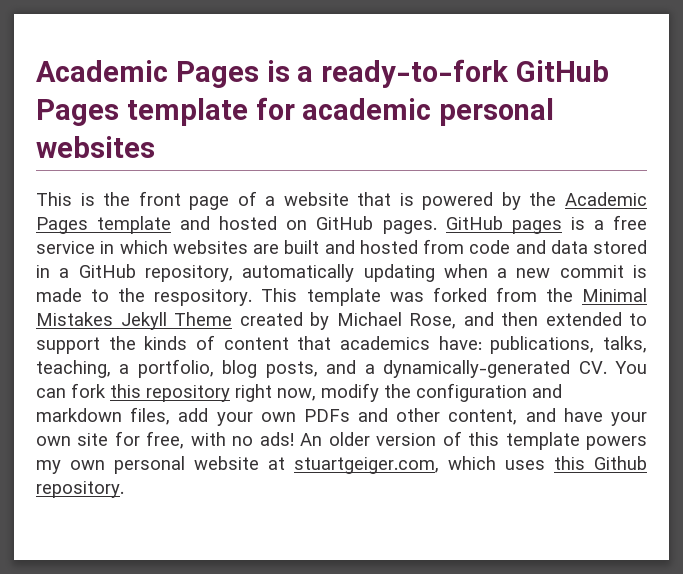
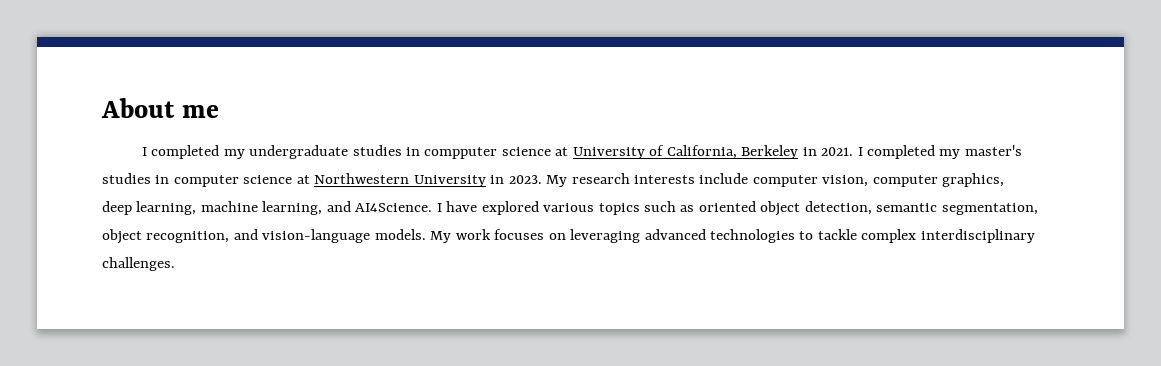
- Academic Pages is a ready-to-fork GitHub Pages template for academic personal websites
- This is the front page of a website that is powered by the Academic Pages template and hosted on GitHub pages. GitHub pages is a free service in which websites are built and hosted from code and data stored in a GitHub repository, automatically updating when a new commit is made to the respository. This template was forked from the Minimal Mistakes Jekyll Theme created by Michael Rose, and then extended to support the kinds of content that academics have: publications, talks, teaching, a portfolio, blog posts, and a dynamically-generated CV. You can fork this repository right now, modify the configuration and markdown files, add your own PDFs and other content, and have your own site for free, with no ads! An older version of this template powers my own personal website at stuartgeiger.com, which uses this Github repository.
+ About me
+ I completed my undergraduate studies in compputer science at University of California, Berkeley in 2021. I completed my master's studies in computer science at Northwestern University in 2023. My research interests include computer vision, computer graphics, deep learning, machine learning, and AI4Science. I have explored various topics such as oriented object detection, semantic segmentation, object recognition, and vision-language models. My work focuses on leveraging advanced technologies to tackle complex interdisciplinary challenges.

